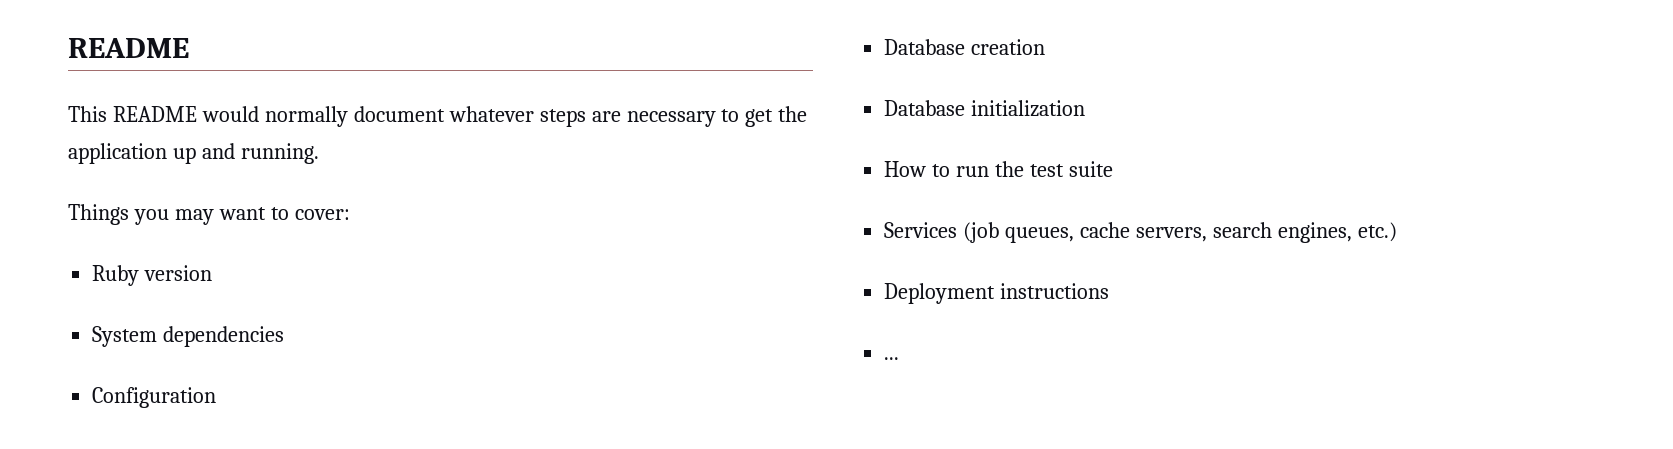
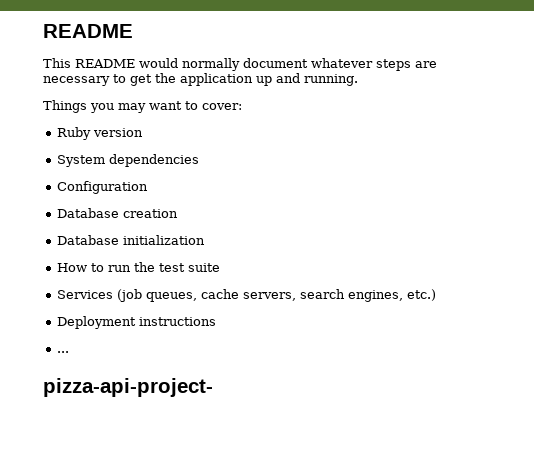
+ pizza-api-project-

